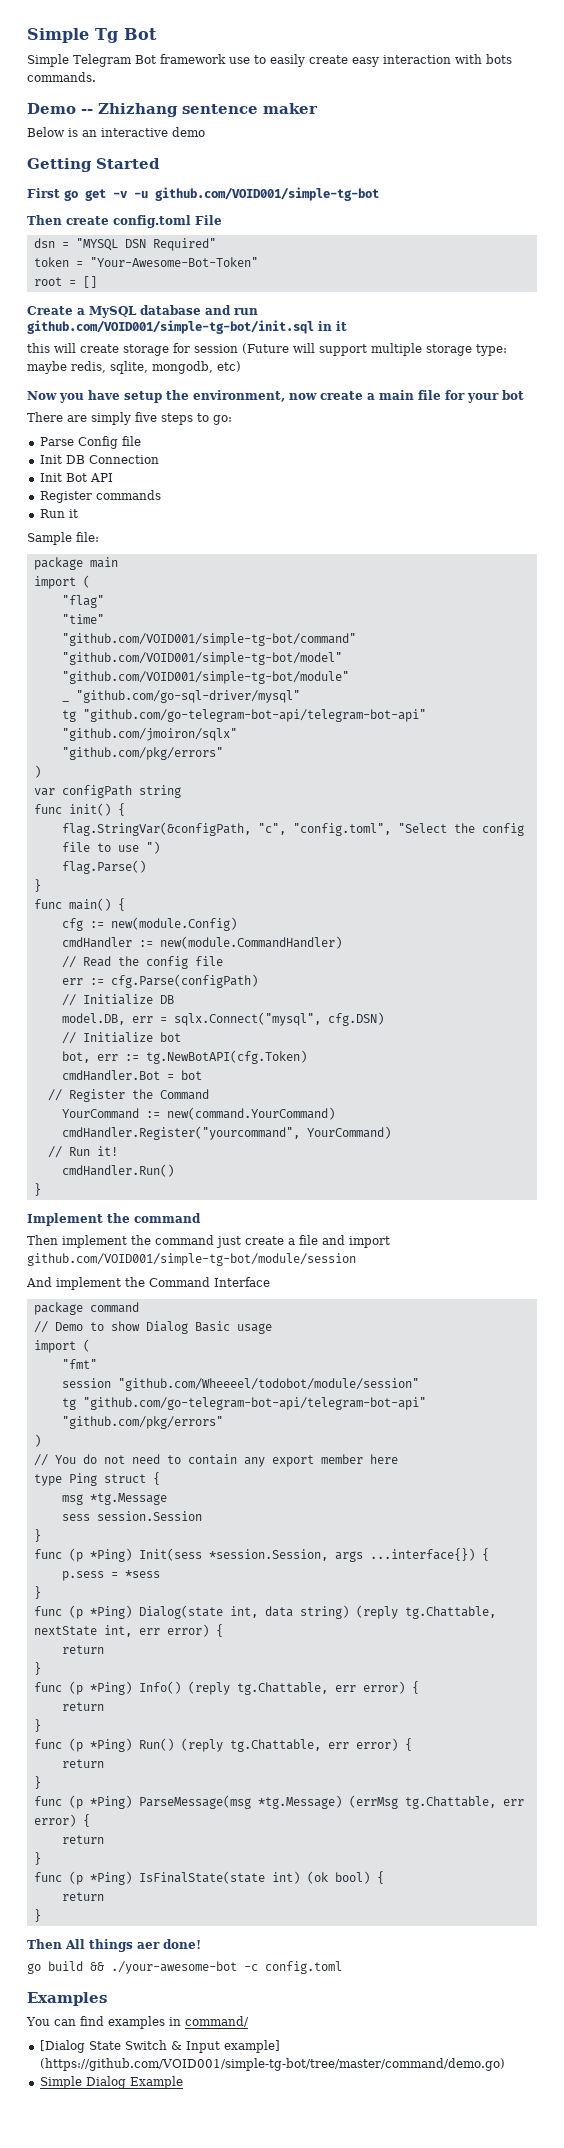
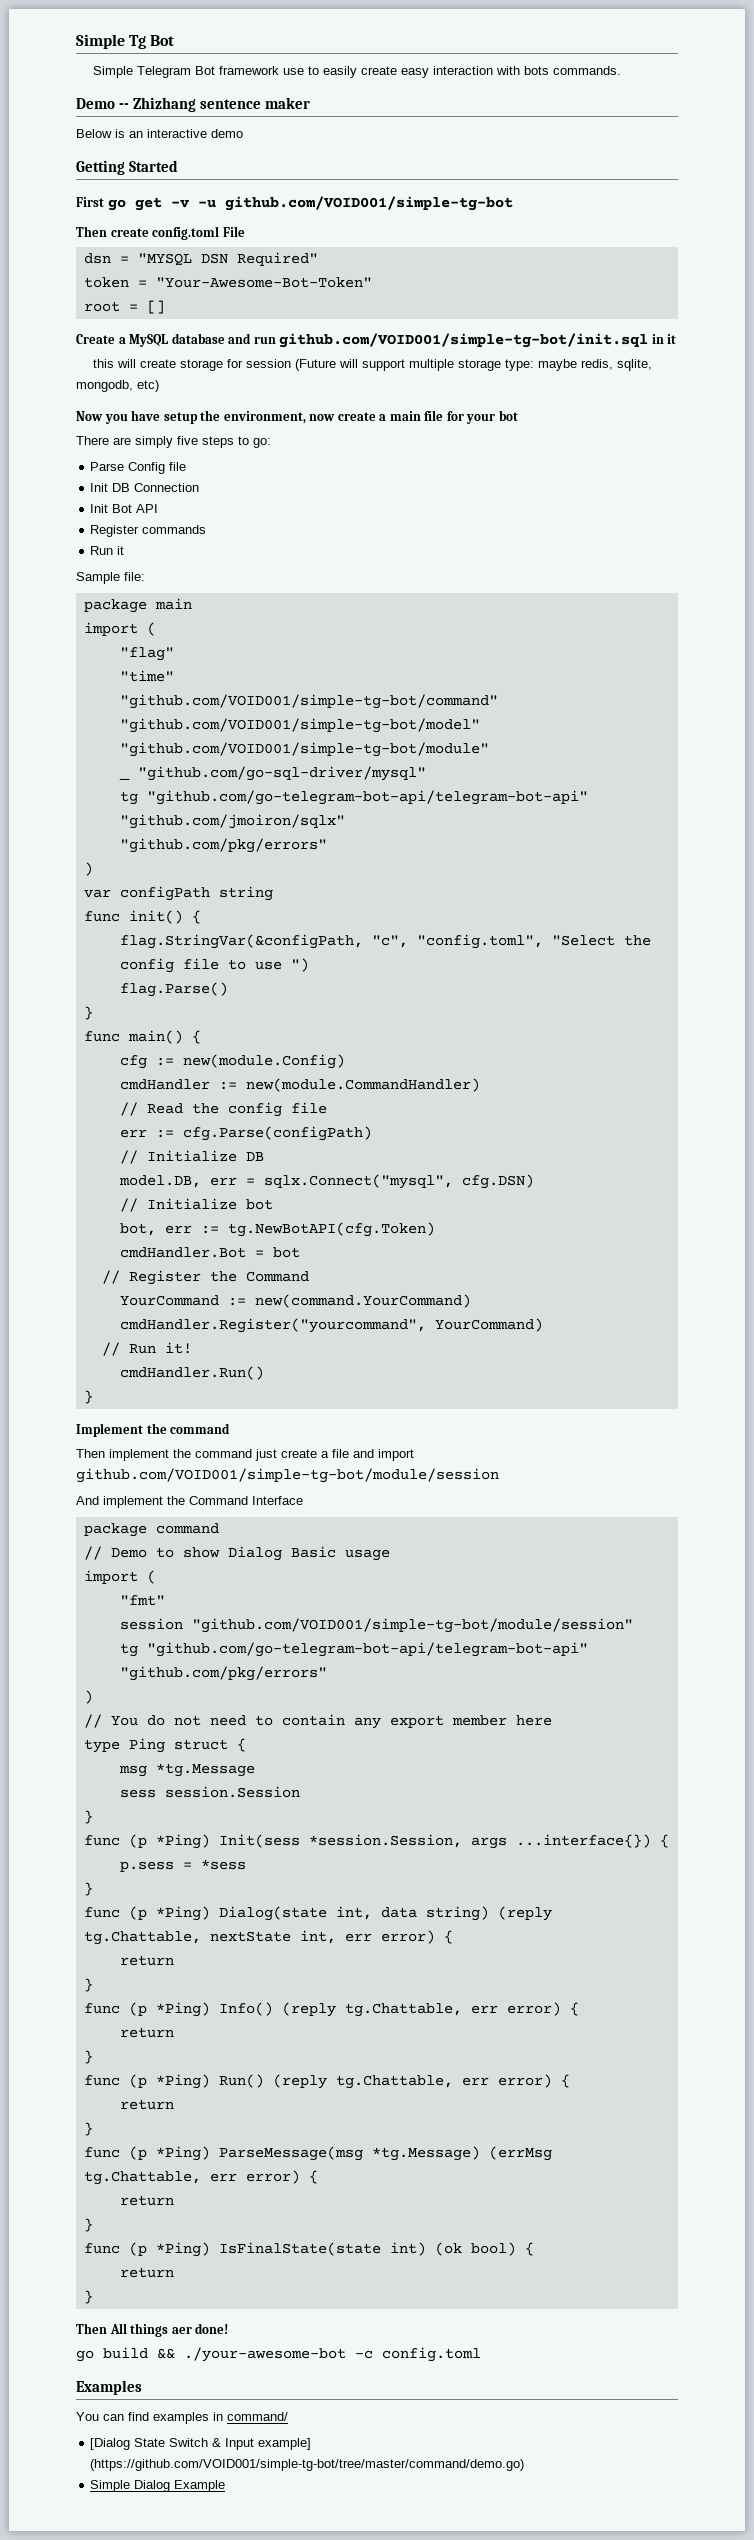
- session "github.com/Wheeeel/todobot/module/session"
+ session "github.com/VOID001/simple-tg-bot/module/session"

